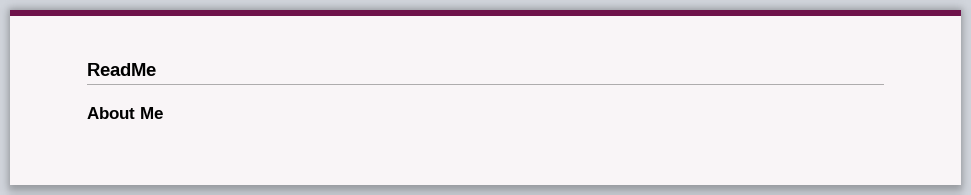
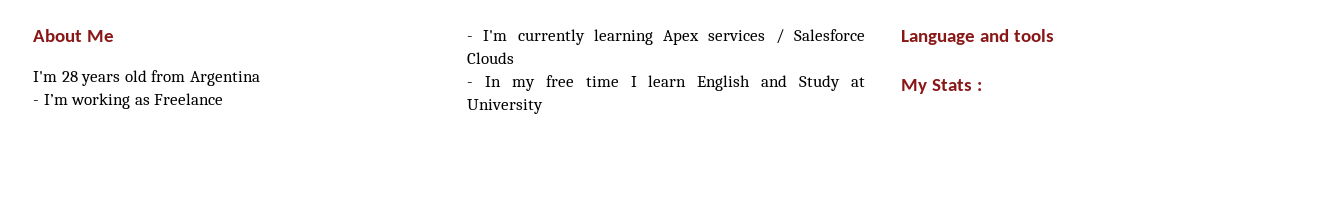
- ReadMe
+ I'm 28 years old from Argentina
+ - I’m working as Freelance
+ - I'm currently learning Apex services / Salesforce Clouds
+ - In my free time I learn English and Study at University
+ Language and tools
+ My Stats :

